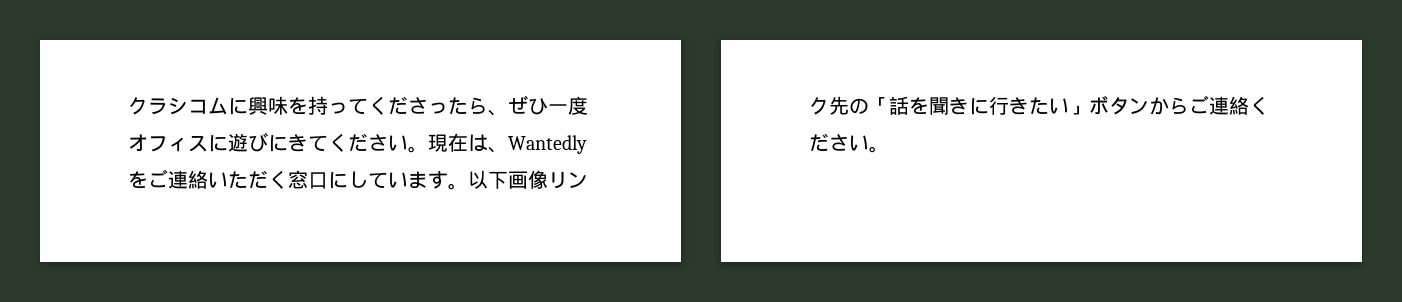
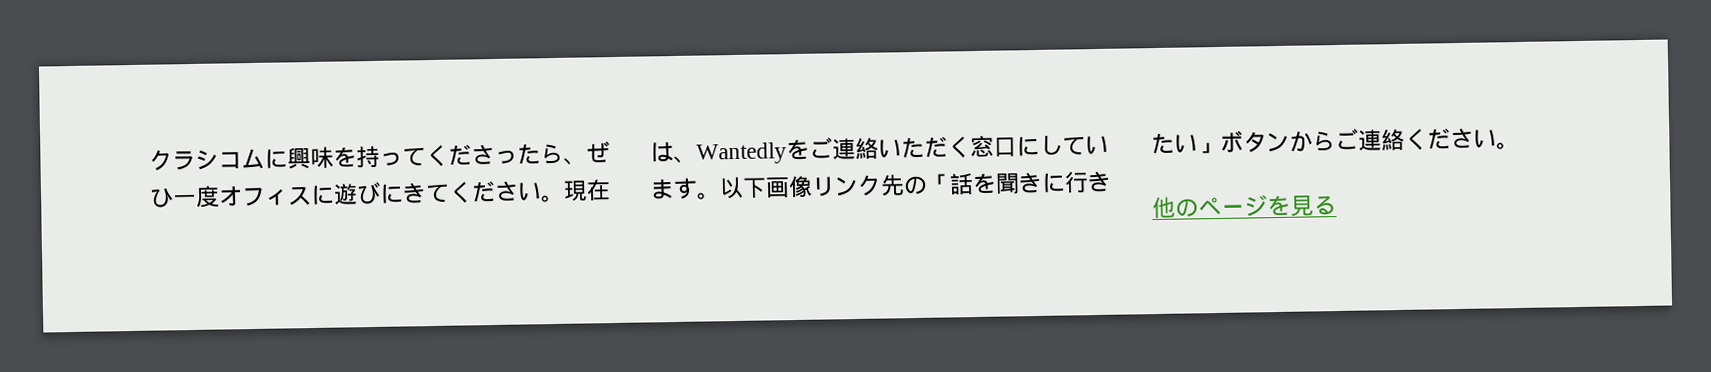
+ 他のページを見る

